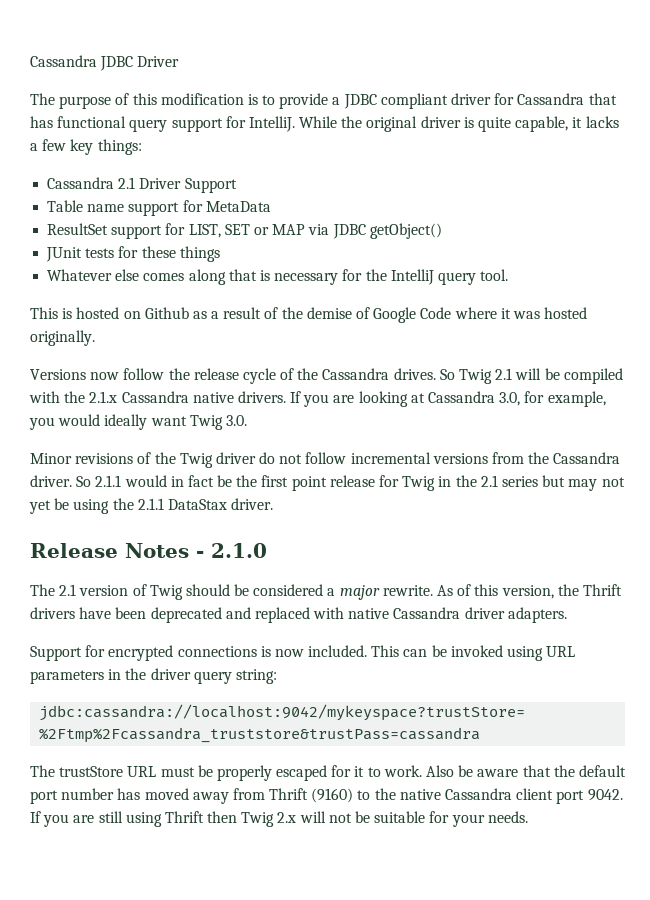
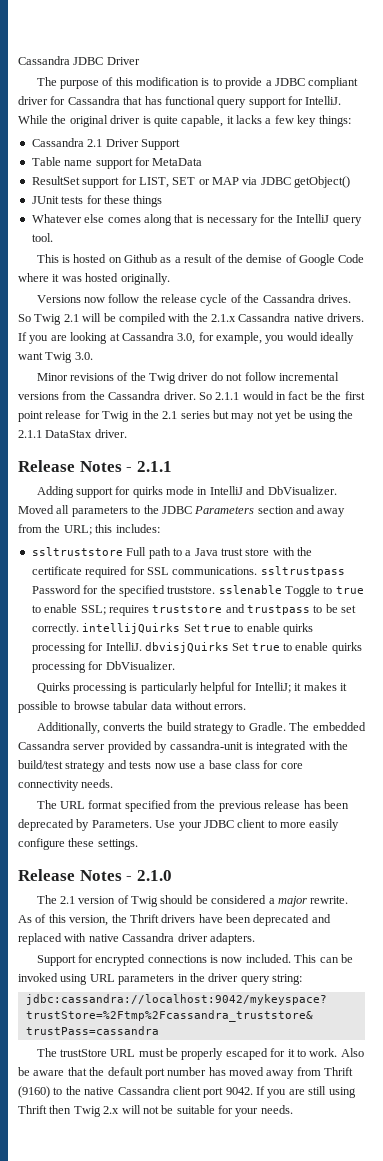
+ Release Notes - 2.1.1
+ Adding support for quirks mode in IntelliJ and DbVisualizer. Moved all parameters to the JDBC Parameters section and away from the URL; this includes:
+ ssltruststore Full path to a Java trust store with the certificate required for SSL communications. ssltrustpass Password for the specified truststore. sslenable Toggle to true to enable SSL; requires truststore and trustpass to be set correctly. intellijQuirks Set true to enable quirks processing for IntelliJ. dbvisjQuirks Set true to enable quirks processing for DbVisualizer.
+ Quirks processing is particularly helpful for IntelliJ; it makes it possible to browse tabular data without errors.
+ Additionally, converts the build strategy to Gradle. The embedded Cassandra server provided by cassandra-unit is integrated with the build/test strategy and tests now use a base class for core connectivity needs.
+ The URL format specified from the previous release has been deprecated by Parameters. Use your JDBC client to more easily configure these settings.

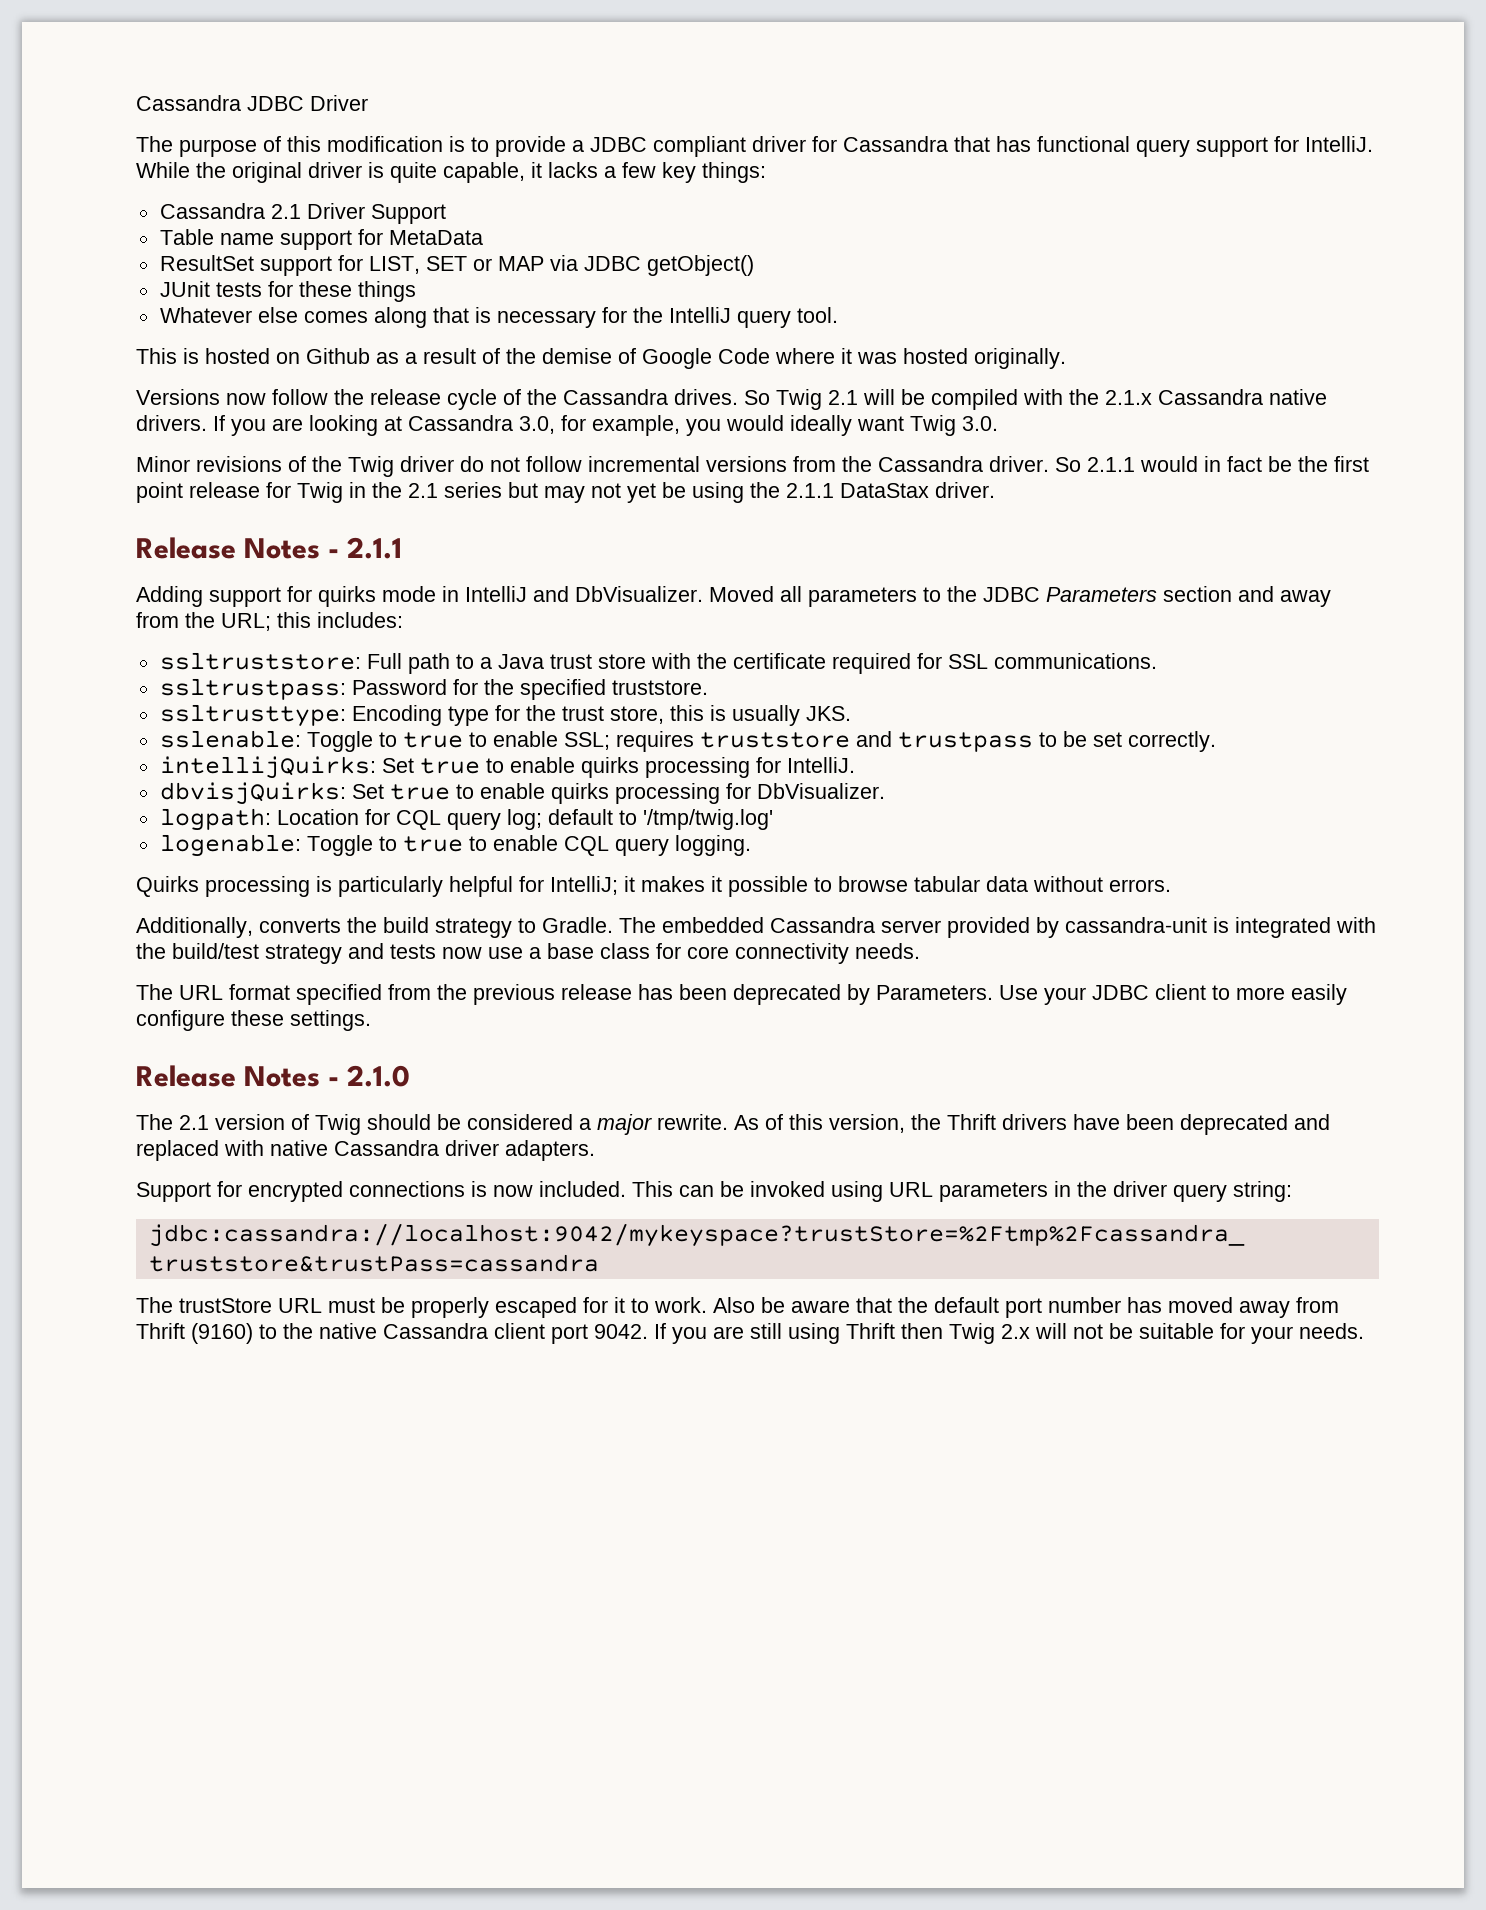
- ssltruststore Full path to a Java trust store with the certificate required for SSL communications. ssltrustpass Password for the specified truststore. sslenable Toggle to true to enable SSL; requires truststore and trustpass to be set correctly. intellijQuirks Set true to enable quirks processing for IntelliJ. dbvisjQuirks Set true to enable quirks processing for DbVisualizer.
+ ssltruststore: Full path to a Java trust store with the certificate required for SSL communications.
+ ssltrustpass: Password for the specified truststore.
+ ssltrusttype: Encoding type for the trust store, this is usually JKS.
+ sslenable: Toggle to true to enable SSL; requires truststore and trustpass to be set correctly.
+ intellijQuirks: Set true to enable quirks processing for IntelliJ.
+ dbvisjQuirks: Set true to enable quirks processing for DbVisualizer.
+ logpath: Location for CQL query log; default to '/tmp/twig.log'
+ logenable: Toggle to true to enable CQL query logging.

